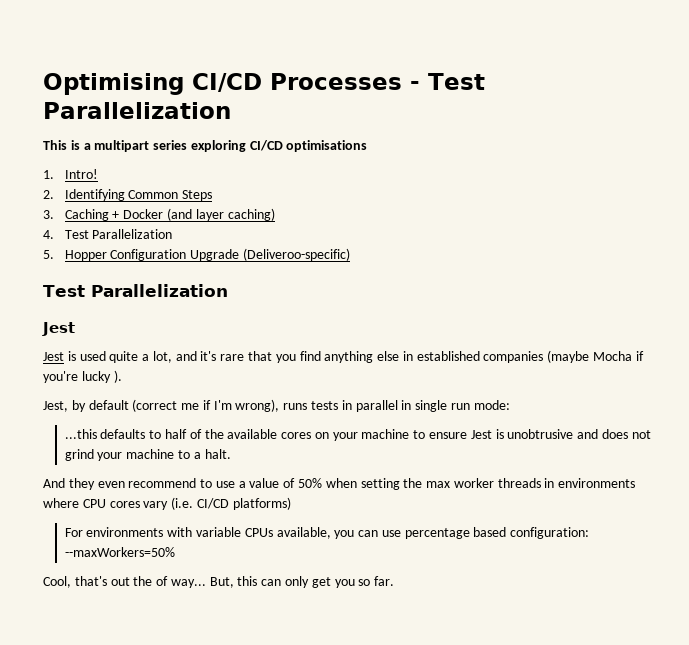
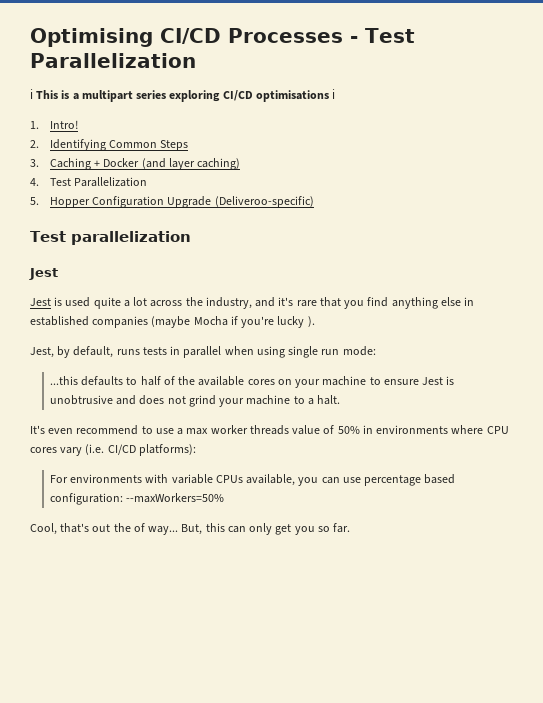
- This is a multipart series exploring CI/CD optimisations
+ ℹ This is a multipart series exploring CI/CD optimisations ℹ
  5. Hopper Configuration Upgrade (Deliveroo-specific)
- Test Parallelization
+ Test parallelization
- Jest is used quite a lot, and it's rare that you find anything else in established companies (maybe Mocha if you're lucky ).
+ Jest is used quite a lot across the industry, and it's rare that you find anything else in established companies (maybe Mocha if you're lucky ).
- Jest, by default (correct me if I'm wrong), runs tests in parallel in single run mode:
+ Jest, by default, runs tests in parallel when using single run mode:
- And they even recommend to use a value of 50% when setting the max worker threads in environments where CPU cores vary (i.e. CI/CD platforms)
+ It's even recommend to use a max worker threads value of 50% in environments where CPU cores vary (i.e. CI/CD platforms):

